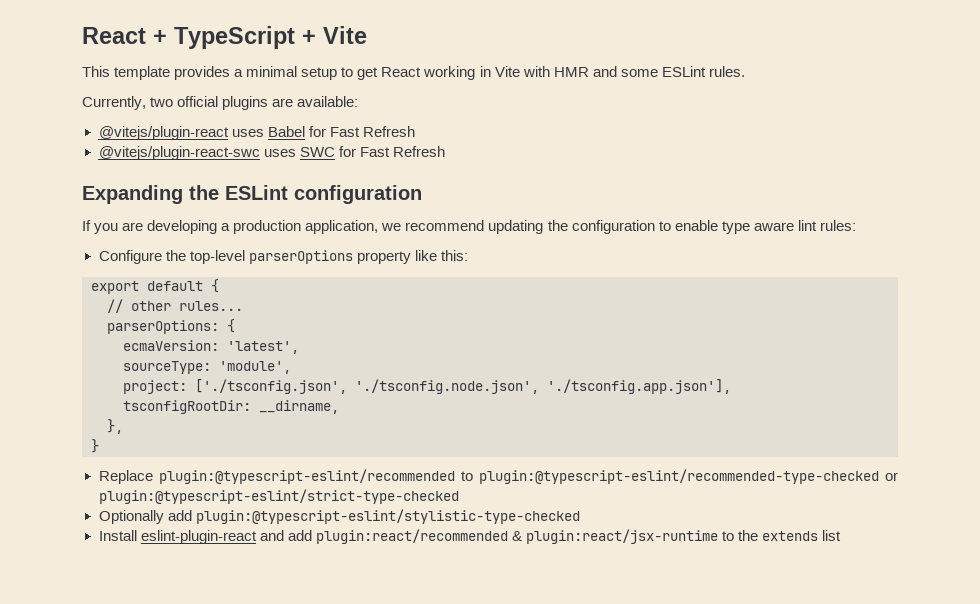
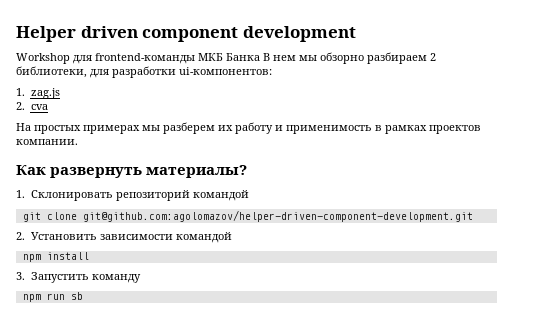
- React + TypeScript + Vite
- This template provides a minimal setup to get React working in Vite with HMR and some ESLint rules.
- Currently, two official plugins are available:
- @vitejs/plugin-react uses Babel for Fast Refresh
- @vitejs/plugin-react-swc uses SWC for Fast Refresh
- Expanding the ESLint configuration
- If you are developing a production application, we recommend updating the configuration to enable type aware lint rules:
- Configure the top-level parserOptions property like this:
- export default {
- // other rules...
- parserOptions: {
- ecmaVersion: 'latest',
- sourceType: 'module',
- project: ['./tsconfig.json', './tsconfig.node.json', './tsconfig.app.json'],
- tsconfigRootDir: __dirname,
- },
- }
- Replace plugin:@typescript-eslint/recommended to plugin:@typescript-eslint/recommended-type-checked or plugin:@typescript-eslint/strict-type-checked
- Optionally add plugin:@typescript-eslint/stylistic-type-checked
- Install eslint-plugin-react and add plugin:react/recommended & plugin:react/jsx-runtime to the extends list
+ Helper driven component development
+ Workshop для frontend-команды МКБ Банка В нем мы обзорно разбираем 2 библиотеки, для разработки ui-компонентов:
+ 1. zag.js
+ 2. cva
+ На простых примерах мы разберем их работу и применимость в рамках проектов компании.
+ Как развернуть материалы?
+ 1. Склонировать репозиторий командой
+ git clone git@github.com:agolomazov/helper-driven-component-development.git
+ 2. Установить зависимости командой
+ npm install
+ 3. Запустить команду
+ npm run sb

